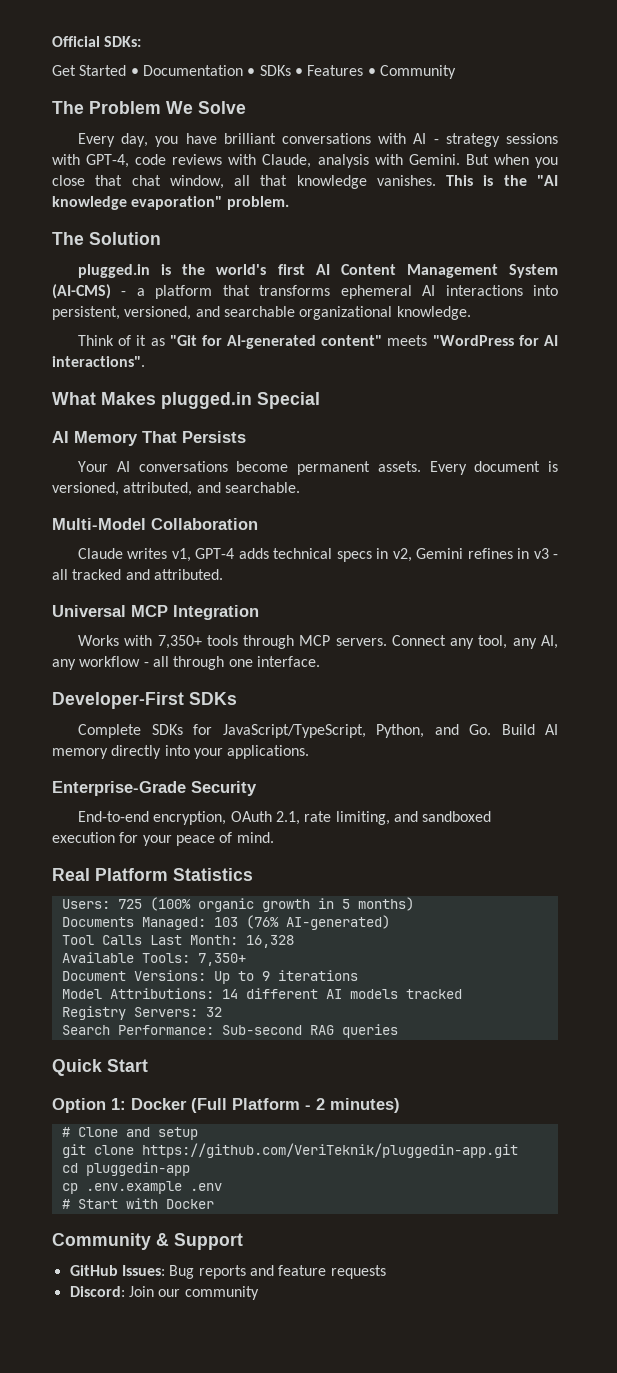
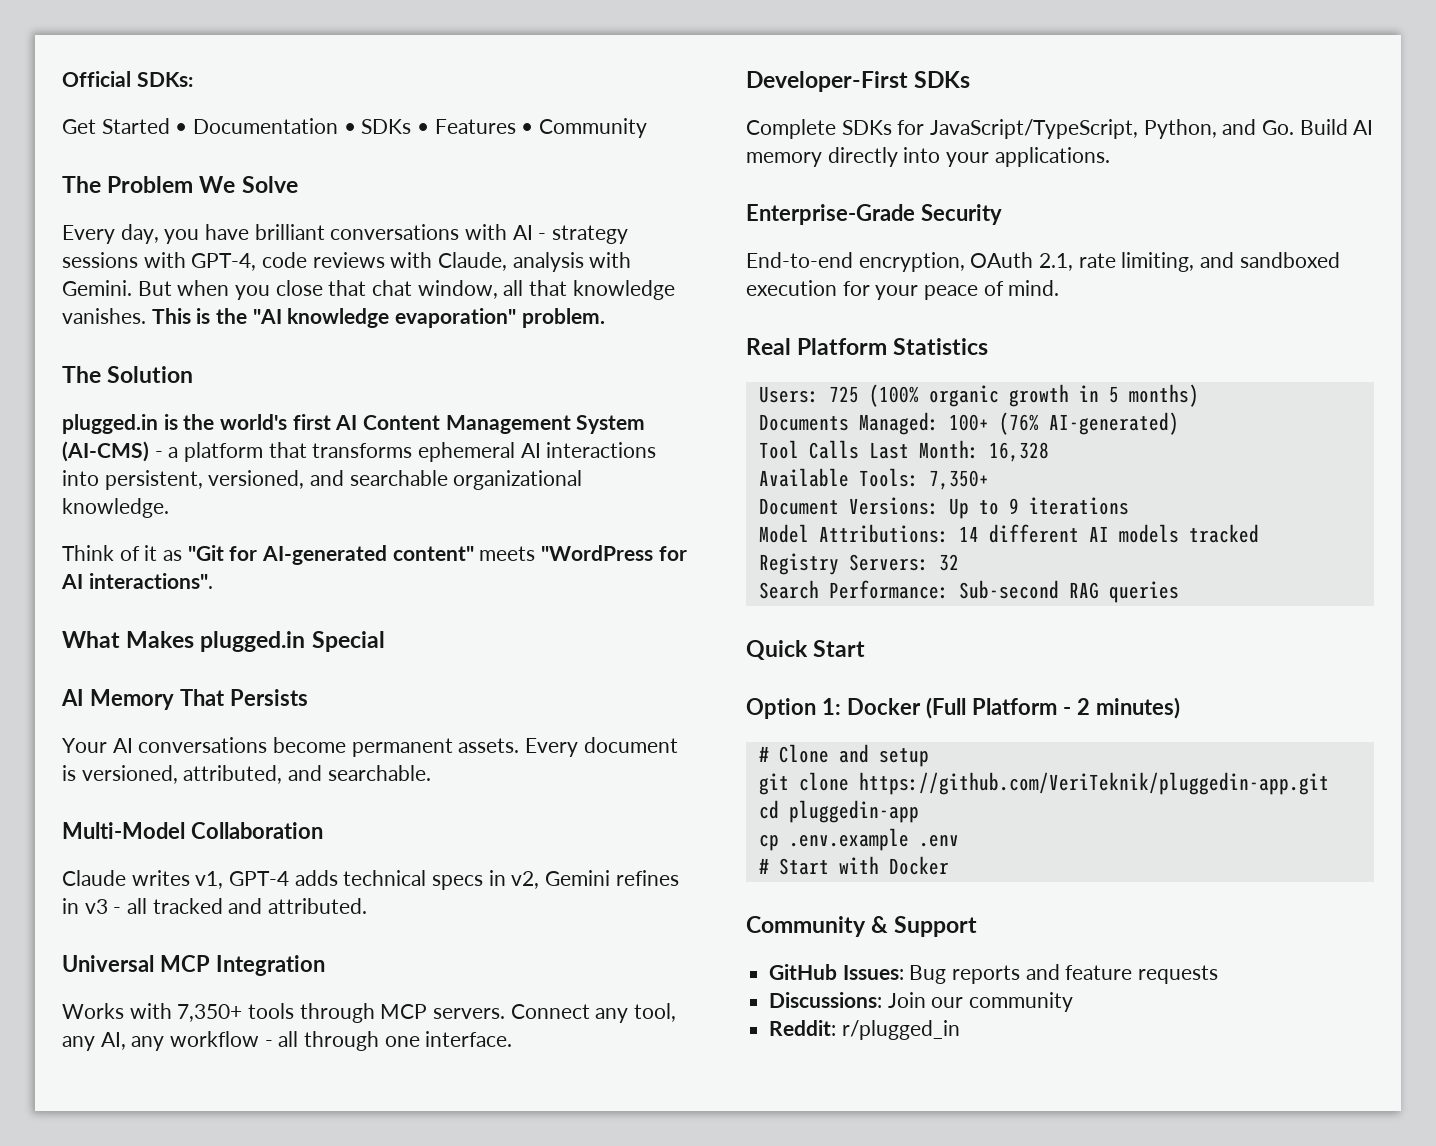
- Documents Managed: 103 (76% AI-generated)
+ Documents Managed: 100+ (76% AI-generated)
- Discord: Join our community
+ Discussions: Join our community
+ Reddit: r/plugged_in

